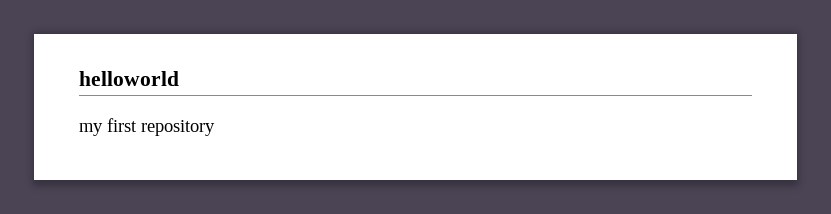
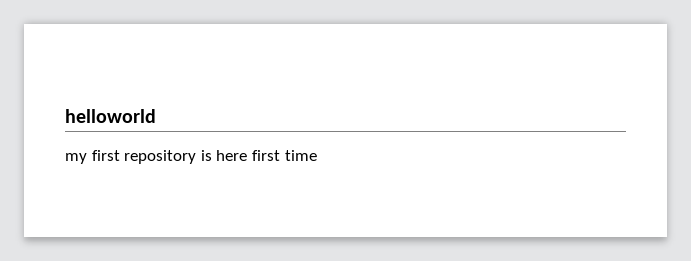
- my first repository
+ my first repository is here first time

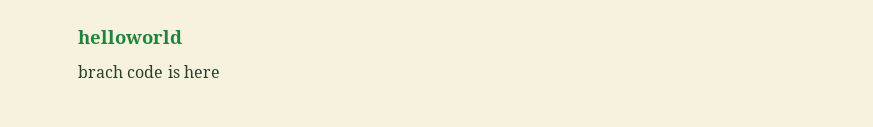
- my first repository is here first time
+ brach code is here

